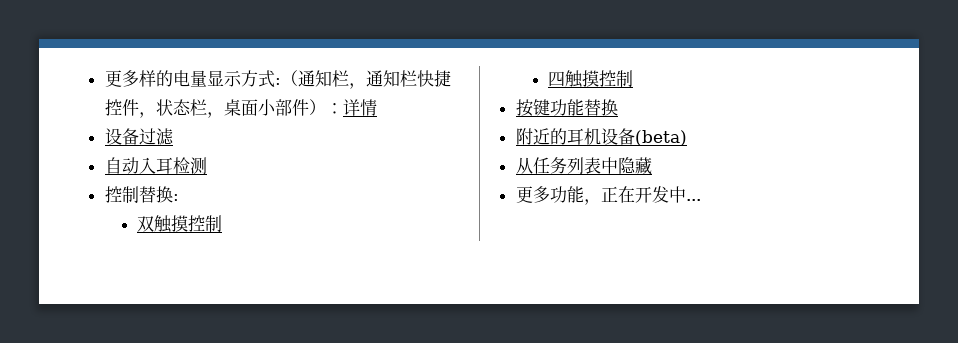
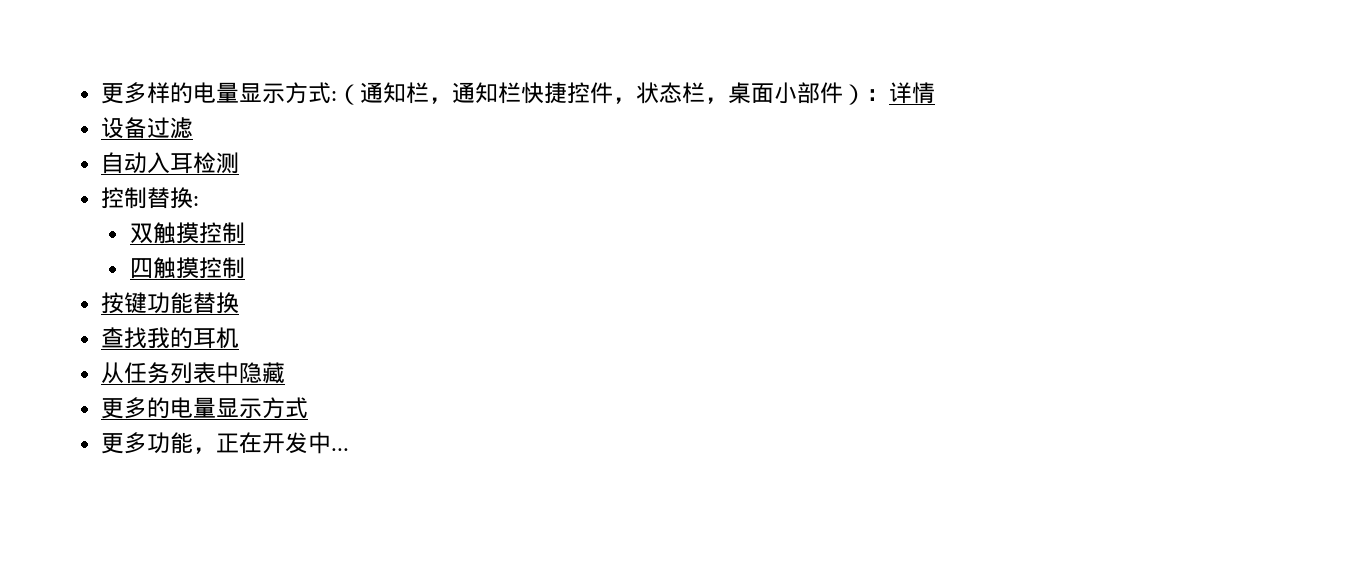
- 附近的耳机设备(beta)
+ 查找我的耳机
+ 更多的电量显示方式

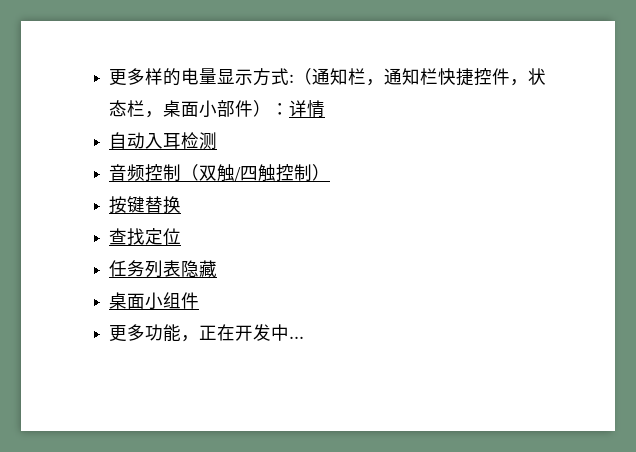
- 设备过滤
- 控制替换:
- 双触摸控制
- 四触摸控制
+ 音频控制（双触/四触控制）
- 按键功能替换
+ 按键替换
- 查找我的耳机
- 从任务列表中隐藏
+ 查找定位
+ 任务列表隐藏
- 更多的电量显示方式
+ 桌面小组件

